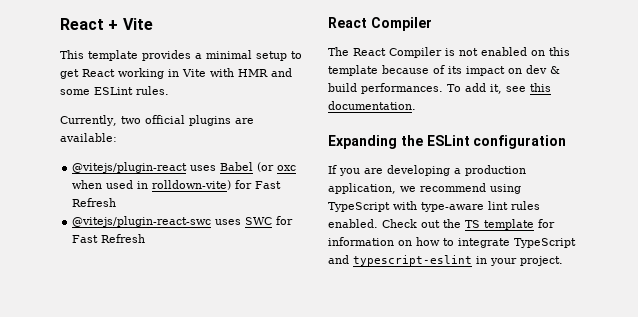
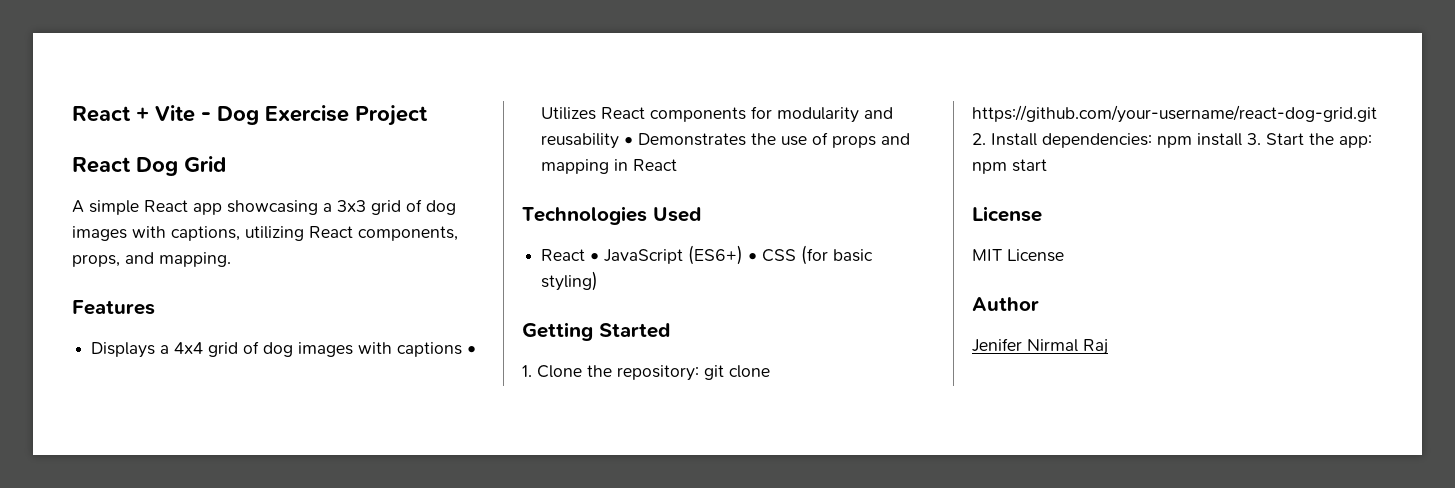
- React + Vite
- This template provides a minimal setup to get React working in Vite with HMR and some ESLint rules.
- Currently, two official plugins are available:
- @vitejs/plugin-react uses Babel (or oxc when used in rolldown-vite) for Fast Refresh
- @vitejs/plugin-react-swc uses SWC for Fast Refresh
- React Compiler
- The React Compiler is not enabled on this template because of its impact on dev & build performances. To add it, see this documentation.
- Expanding the ESLint configuration
- If you are developing a production application, we recommend using TypeScript with type-aware lint rules enabled. Check out the TS template for information on how to integrate TypeScript and typescript-eslint in your project.
+ React + Vite - Dog Exercise Project
+ React Dog Grid
+ A simple React app showcasing a 3x3 grid of dog images with captions, utilizing React components, props, and mapping.
+ Features
+ Displays a 4x4 grid of dog images with captions • Utilizes React components for modularity and reusability • Demonstrates the use of props and mapping in React
+ Technologies Used
+ React • JavaScript (ES6+) • CSS (for basic styling)
+ Getting Started
+ 1. Clone the repository: git clone https://github.com/your-username/react-dog-grid.git 2. Install dependencies: npm install 3. Start the app: npm start
+ License
+ MIT License
+ Author
+ Jenifer Nirmal Raj

